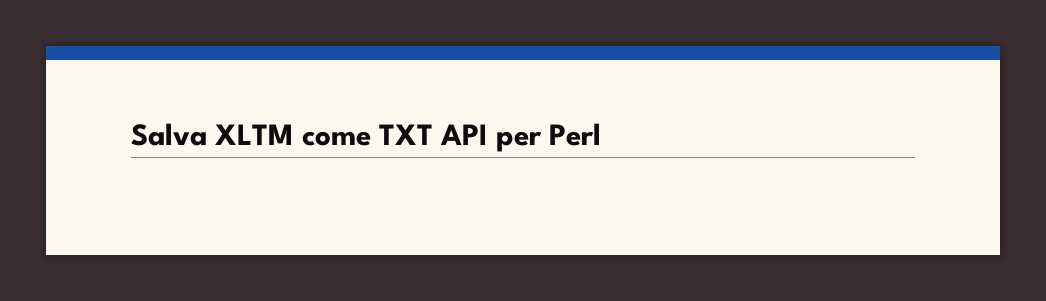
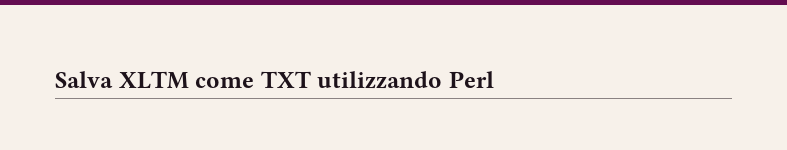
- Salva XLTM come TXT API per Perl
+ Salva XLTM come TXT utilizzando Perl

